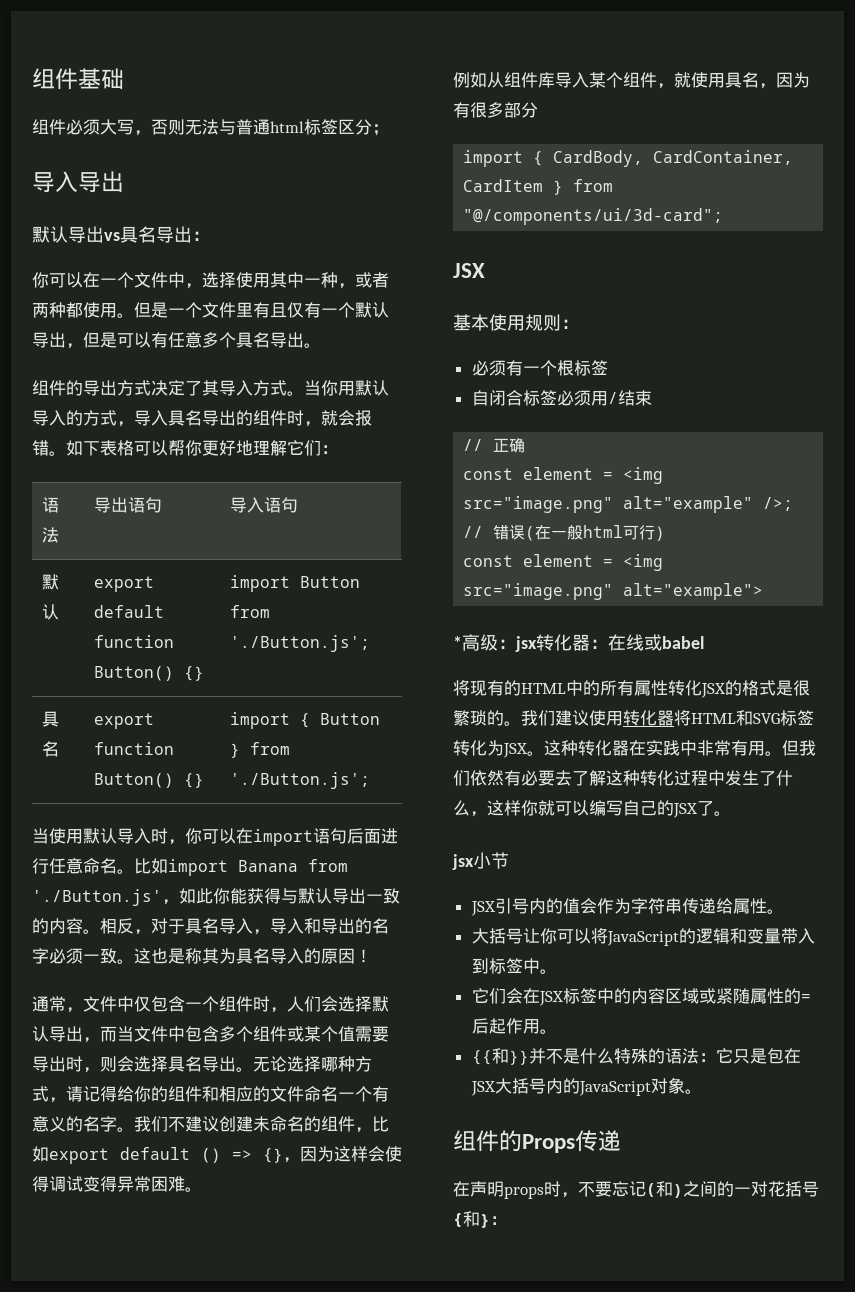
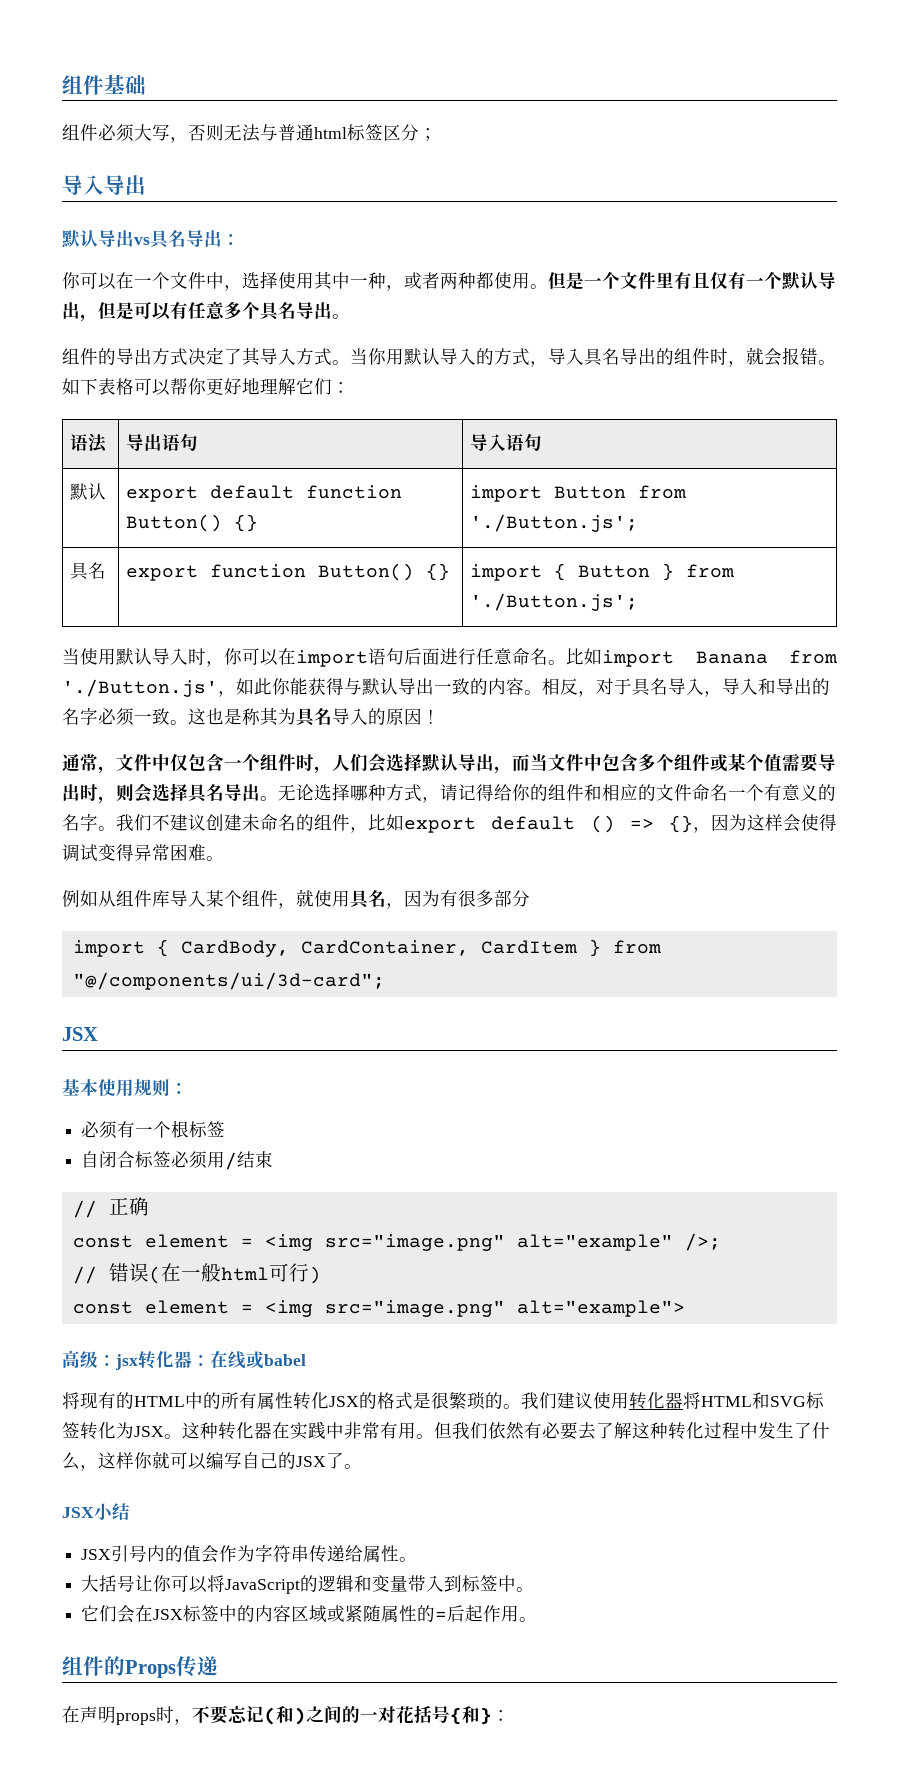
- *高级：jsx转化器：在线或babel
+ 高级：jsx转化器：在线或babel
- jsx小节
+ JSX小结
- {{和}}并不是什么特殊的语法：它只是包在JSX大括号内的JavaScript对象。

